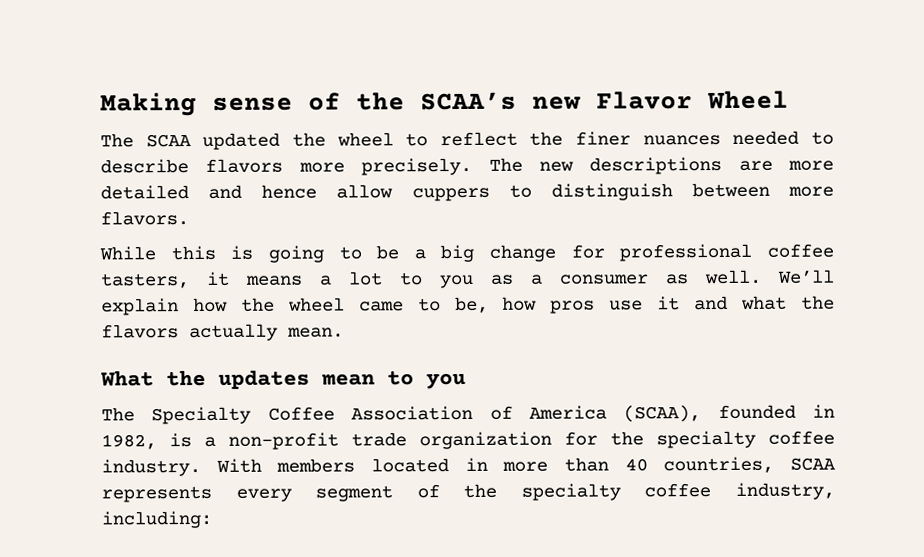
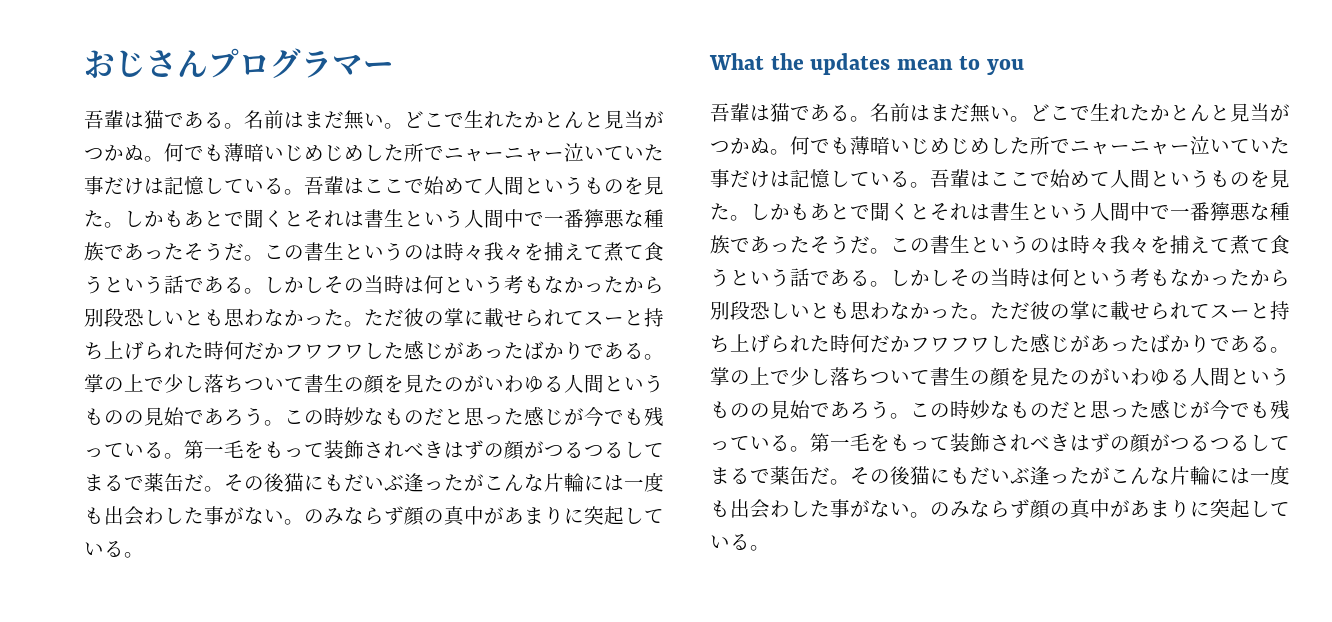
- Making sense of the SCAA’s new Flavor Wheel
- The SCAA updated the wheel to reflect the finer nuances needed to describe flavors more precisely. The new descriptions are more detailed and hence allow cuppers to distinguish between more flavors.
- While this is going to be a big change for professional coffee tasters, it means a lot to you as a consumer as well. We’ll explain how the wheel came to be, how pros use it and what the flavors actually mean.
+ おじさんプログラマー
+ 吾輩は猫である。名前はまだ無い。どこで生れたかとんと見当がつかぬ。何でも薄暗いじめじめした所でニャーニャー泣いていた事だけは記憶している。吾輩はここで始めて人間というものを見た。しかもあとで聞くとそれは書生という人間中で一番獰悪な種族であったそうだ。この書生というのは時々我々を捕えて煮て食うという話である。しかしその当時は何という考もなかったから別段恐しいとも思わなかった。ただ彼の掌に載せられてスーと持ち上げられた時何だかフワフワした感じがあったばかりである。掌の上で少し落ちついて書生の顔を見たのがいわゆる人間というものの見始であろう。この時妙なものだと思った感じが今でも残っている。第一毛をもって装飾されべきはずの顔がつるつるしてまるで薬缶だ。その後猫にもだいぶ逢ったがこんな片輪には一度も出会わした事がない。のみならず顔の真中があまりに突起している。
  What the updates mean to you
- The Specialty Coffee Association of America (SCAA), founded in 1982, is a non-profit trade organization for the specialty coffee industry. With members located in more than 40 countries, SCAA represents every segment of the specialty coffee industry, including:
+ 吾輩は猫である。名前はまだ無い。どこで生れたかとんと見当がつかぬ。何でも薄暗いじめじめした所でニャーニャー泣いていた事だけは記憶している。吾輩はここで始めて人間というものを見た。しかもあとで聞くとそれは書生という人間中で一番獰悪な種族であったそうだ。この書生というのは時々我々を捕えて煮て食うという話である。しかしその当時は何という考もなかったから別段恐しいとも思わなかった。ただ彼の掌に載せられてスーと持ち上げられた時何だかフワフワした感じがあったばかりである。掌の上で少し落ちついて書生の顔を見たのがいわゆる人間というものの見始であろう。この時妙なものだと思った感じが今でも残っている。第一毛をもって装飾されべきはずの顔がつるつるしてまるで薬缶だ。その後猫にもだいぶ逢ったがこんな片輪には一度も出会わした事がない。のみならず顔の真中があまりに突起している。

